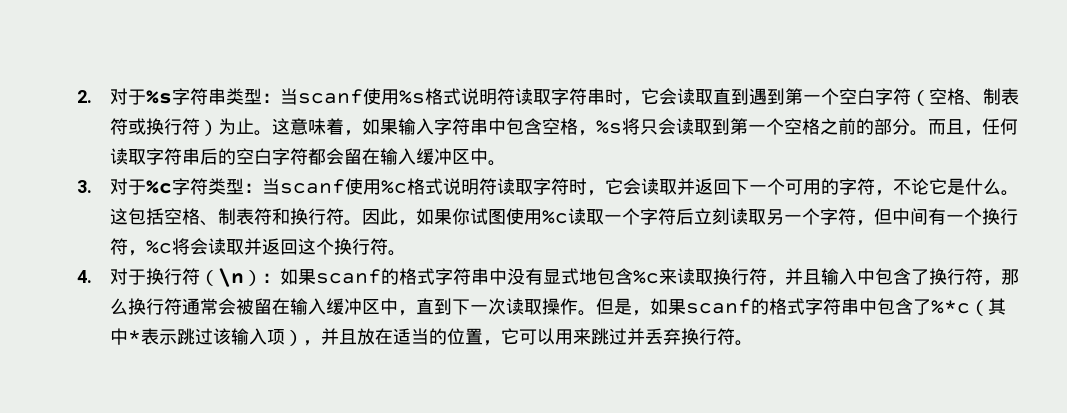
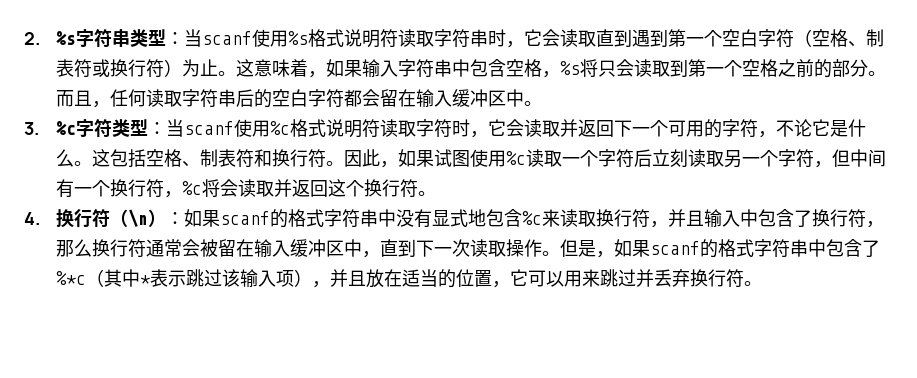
- 2.对于%s字符串类型：当scanf使用%s格式说明符读取字符串时，它会读取直到遇到第一个空白字符（空格、制表符或换行符）为止。
+ 2. %s字符串类型：当scanf使用%s格式说明符读取字符串时，它会读取直到遇到第一个空白字符（空格、制表符或换行符）为止。
- 3.对于%c字符类型：当scanf使用%c格式说明符读取字符时，它会读取并返回下一个可用的字符，不论它是什么。
+ 3. %c字符类型：当scanf使用%c格式说明符读取字符时，它会读取并返回下一个可用的字符，不论它是什么。
- 因此，如果你试图使用%c读取一个字符后立刻读取另一个字符，但中间有一个换行符，%c将会读取并返回这个换行符。
+ 因此，如果试图使用%c读取一个字符后立刻读取另一个字符，但中间有一个换行符，%c将会读取并返回这个换行符。
- 4.对于换行符（\n）：如果scanf的格式字符串中没有显式地包含%c来读取换行符，并且输入中包含了换行符，那么换行符通常会被留在输入缓冲区中，直到下一次读取操作。
+ 4.换行符（\n）：如果scanf的格式字符串中没有显式地包含%c来读取换行符，并且输入中包含了换行符，那么换行符通常会被留在输入缓冲区中，直到下一次读取操作。

